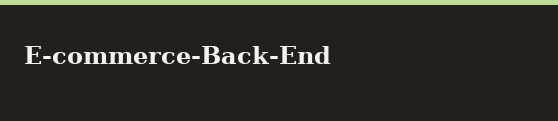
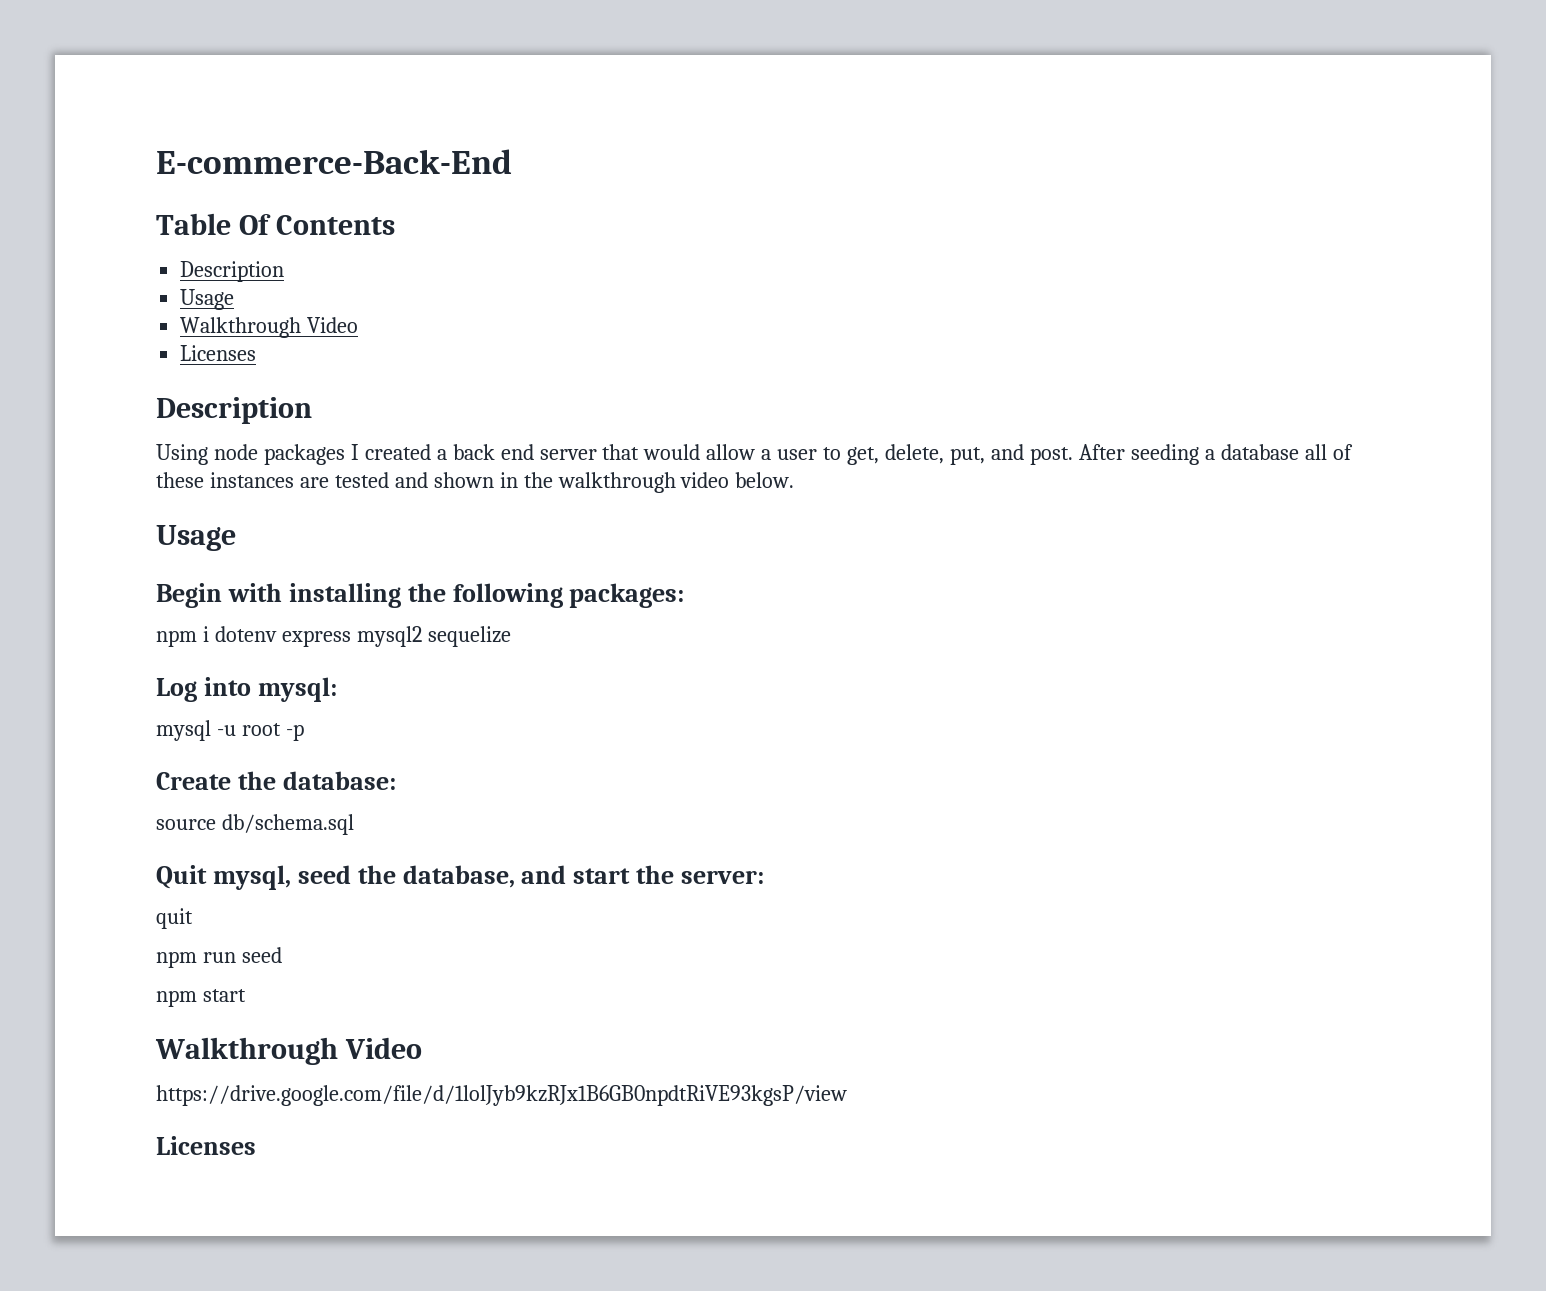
+ Table Of Contents
+ Description
+ Usage
+ Walkthrough Video
+ Licenses
+ Description
+ Using node packages I created a back end server that would allow a user to get, delete, put, and post. After seeding a database all of these instances are tested and shown in the walkthrough video below.
+ Usage
+ Begin with installing the following packages:
+ npm i dotenv express mysql2 sequelize
+ Log into mysql:
+ mysql -u root -p
+ Create the database:
+ source db/schema.sql
+ Quit mysql, seed the database, and start the server:
+ quit
+ npm run seed
+ npm start
+ Walkthrough Video
+ https://drive.google.com/file/d/1lolJyb9kzRJx1B6GB0npdtRiVE93kgsP/view
+ Licenses

